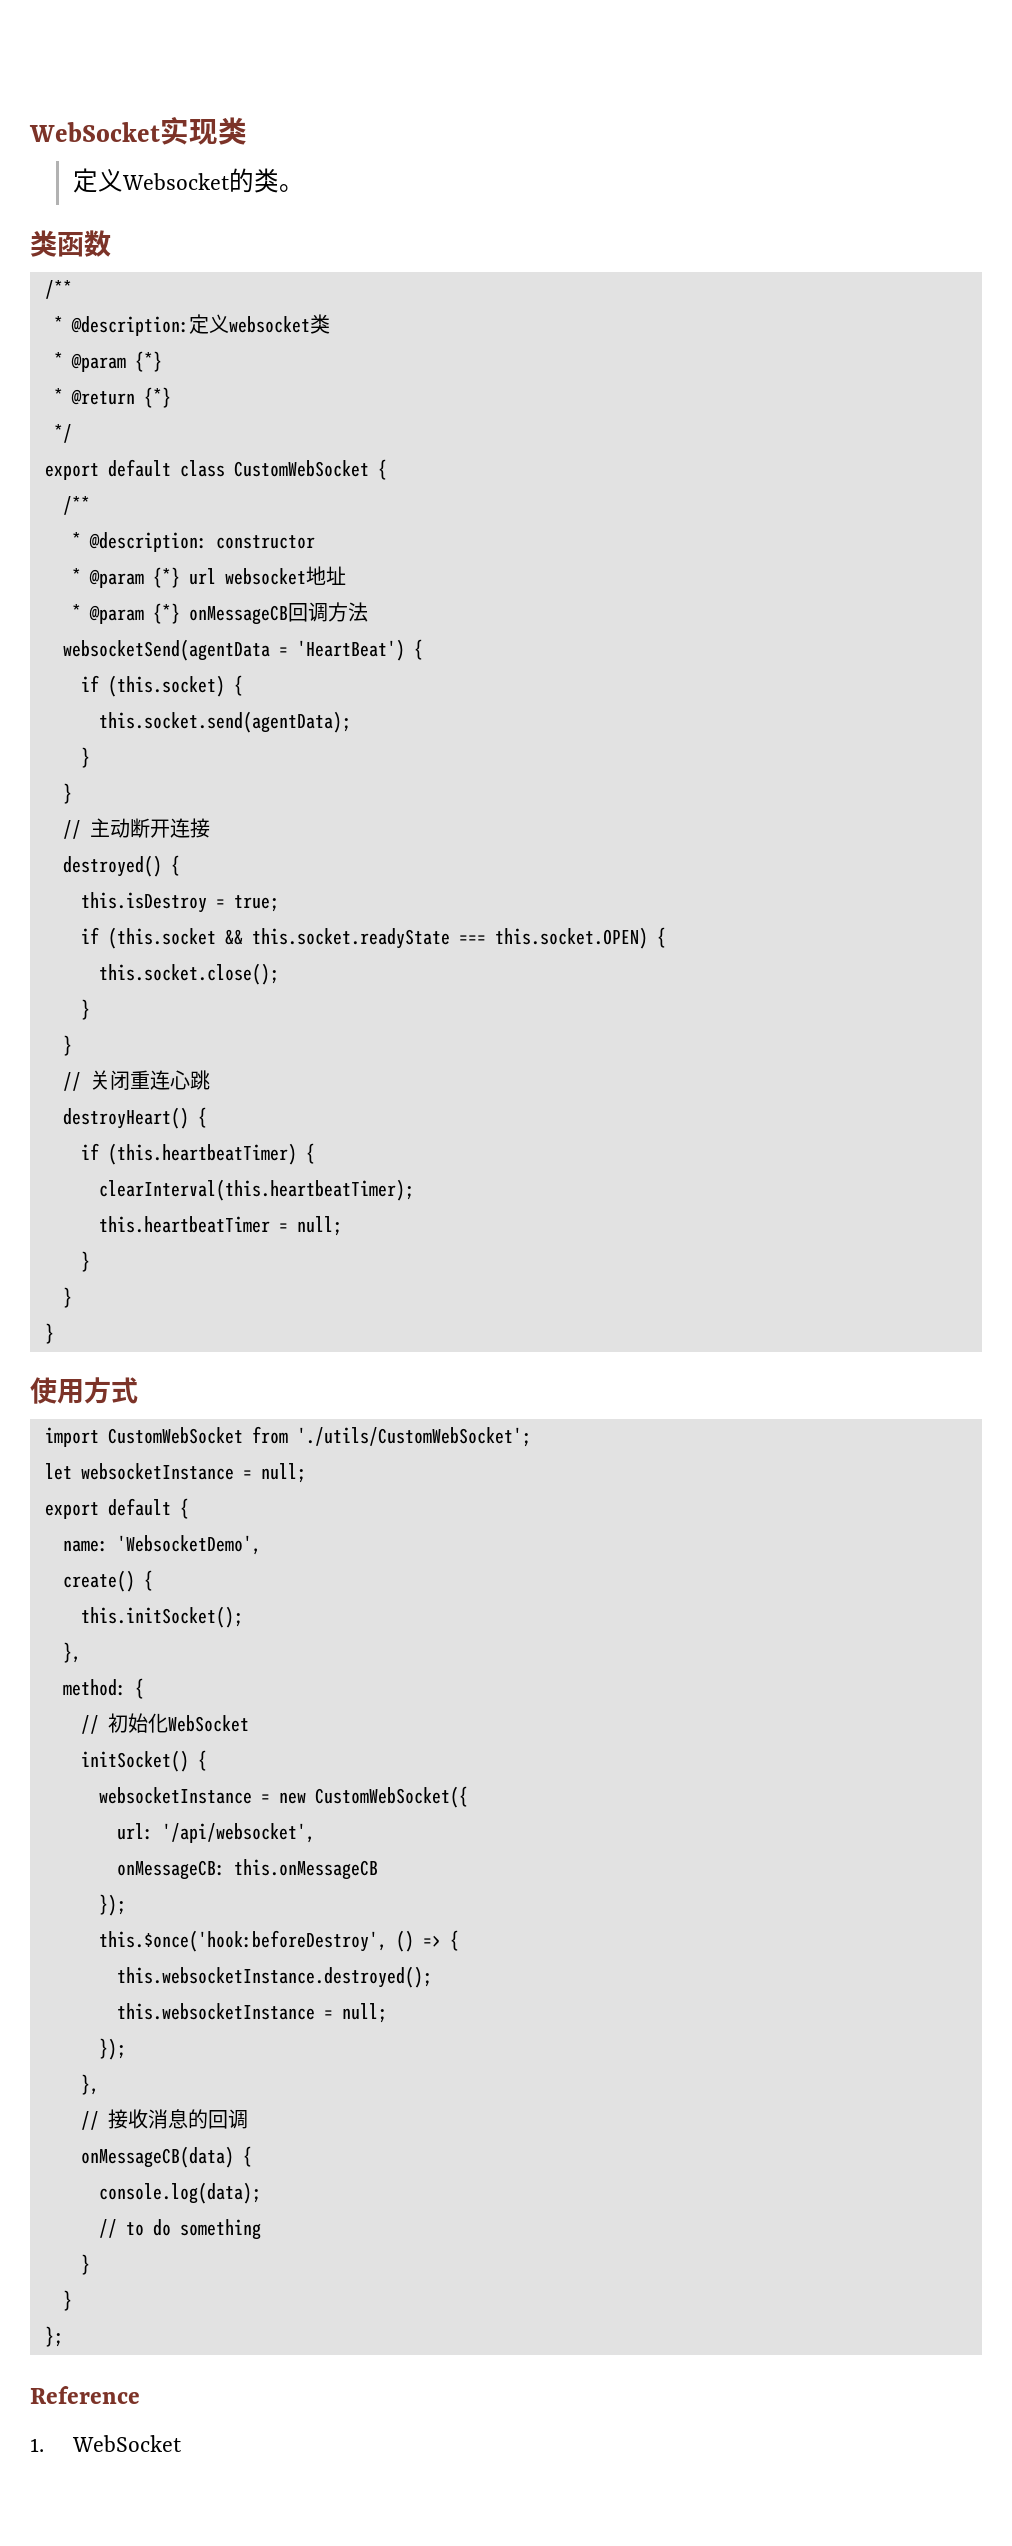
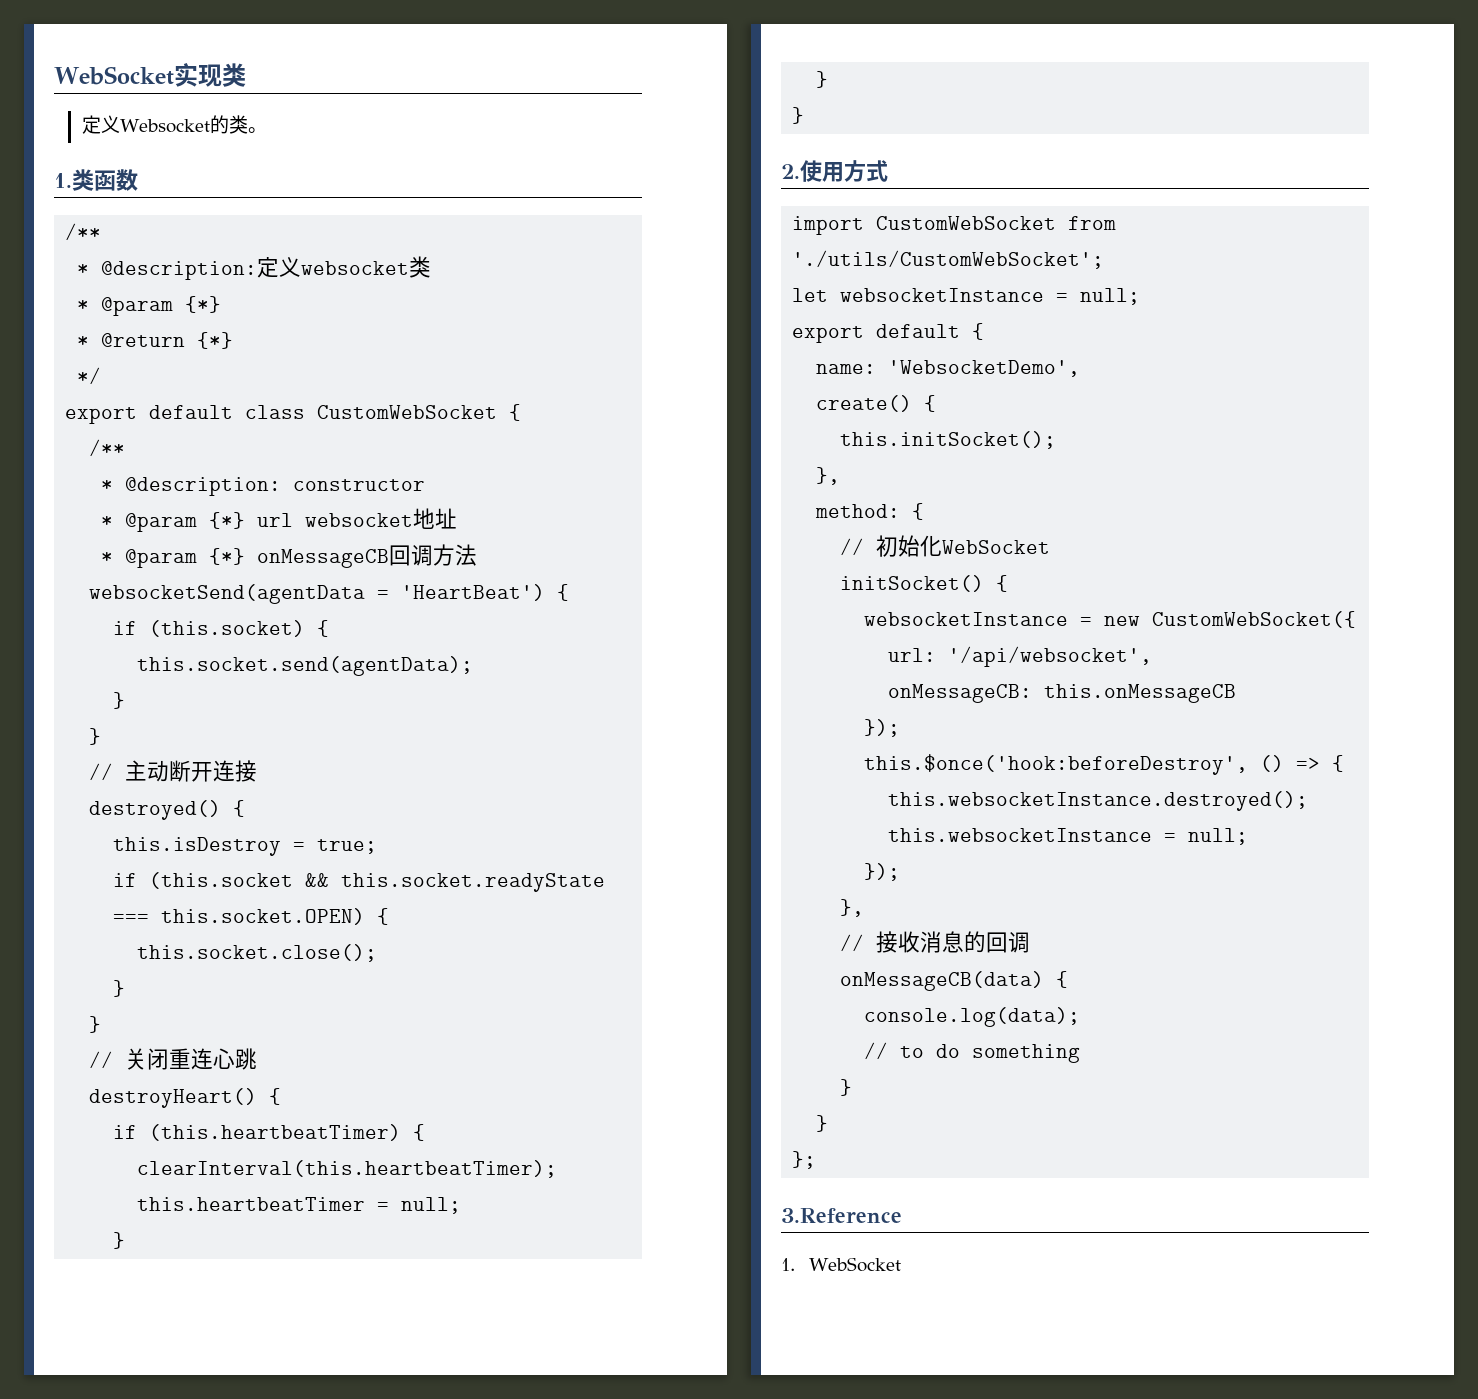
- 类函数
+ 1.类函数
- 使用方式
+ 2.使用方式
- Reference
+ 3.Reference

